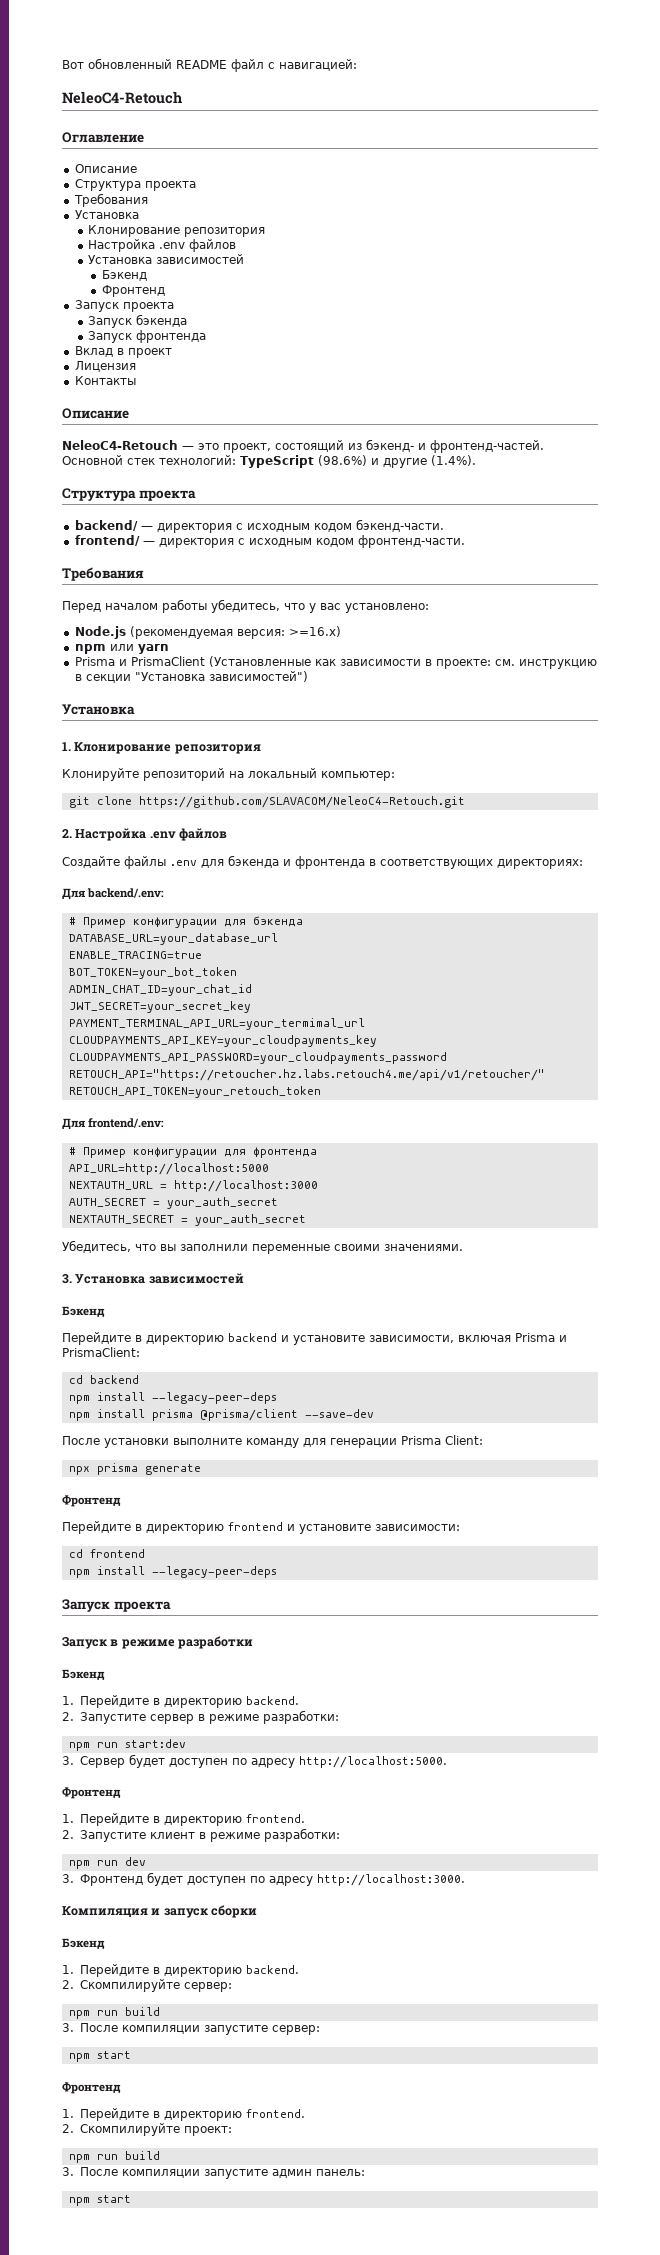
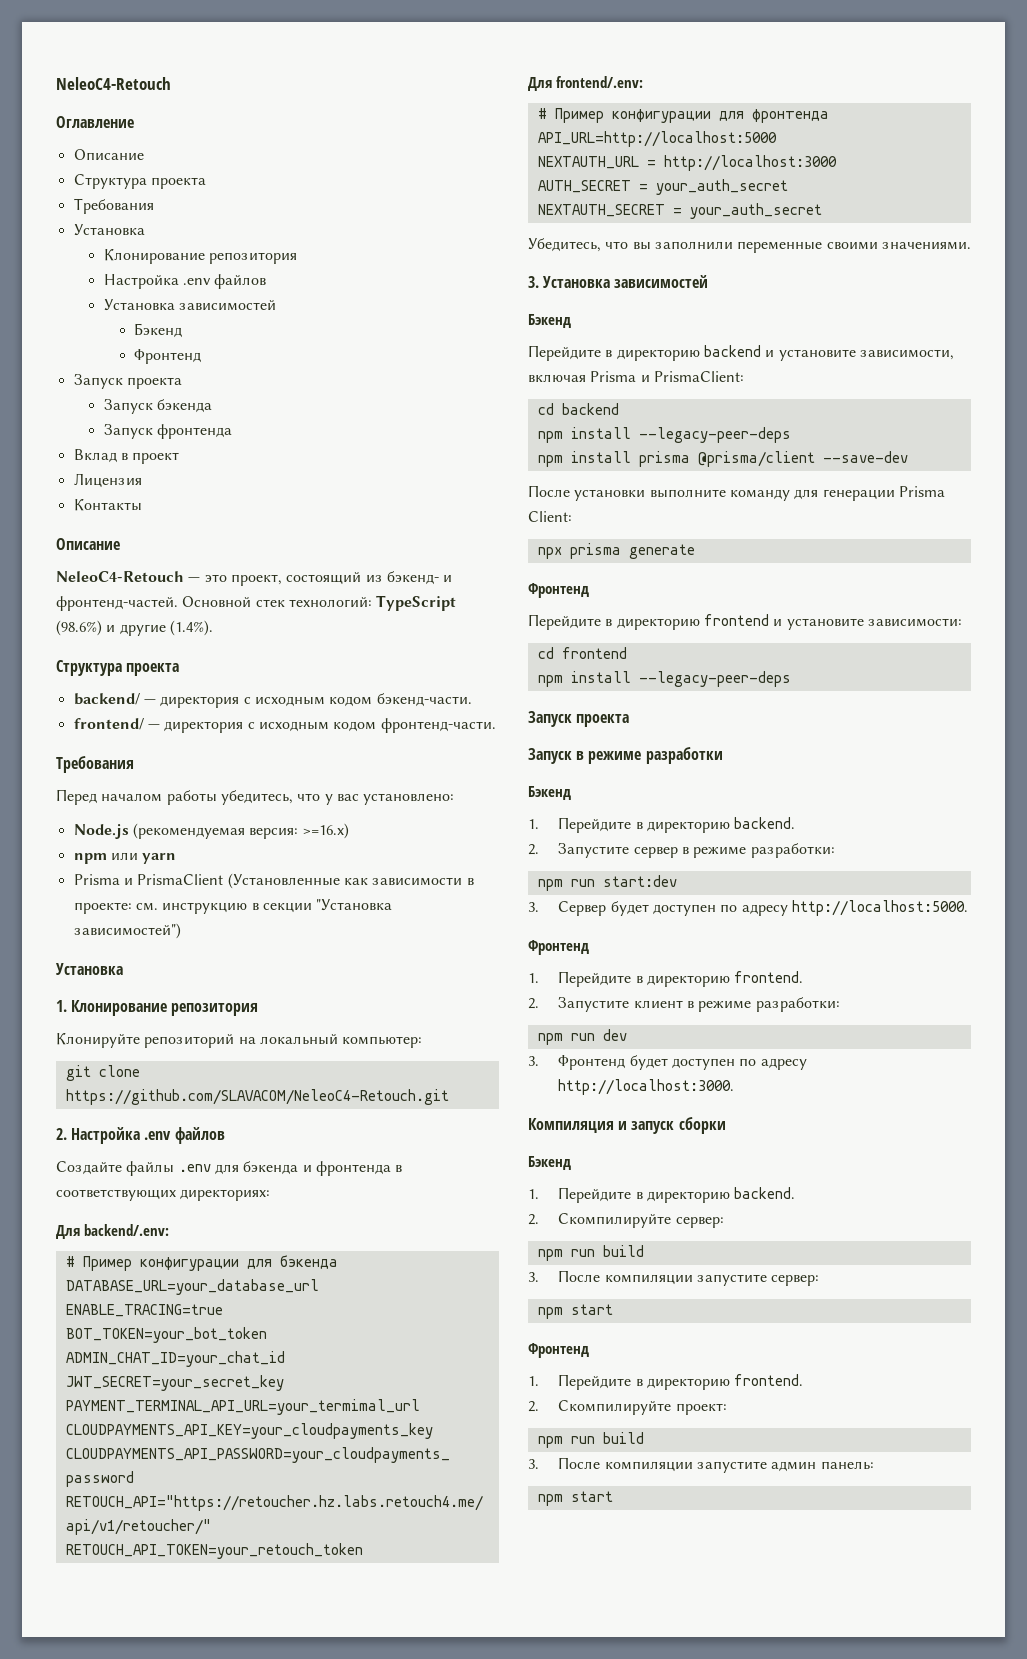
- Вот обновленный README файл с навигацией:

